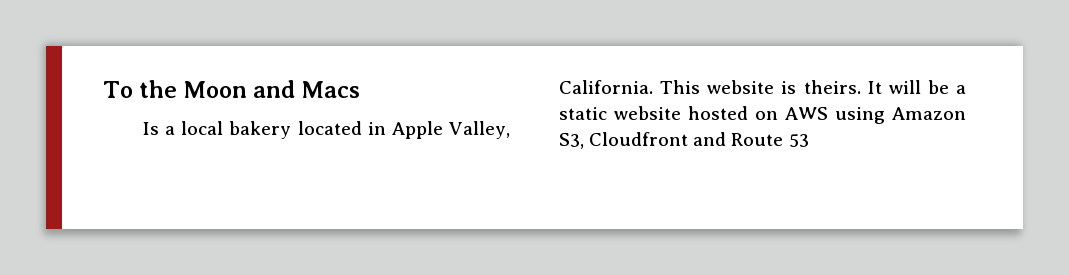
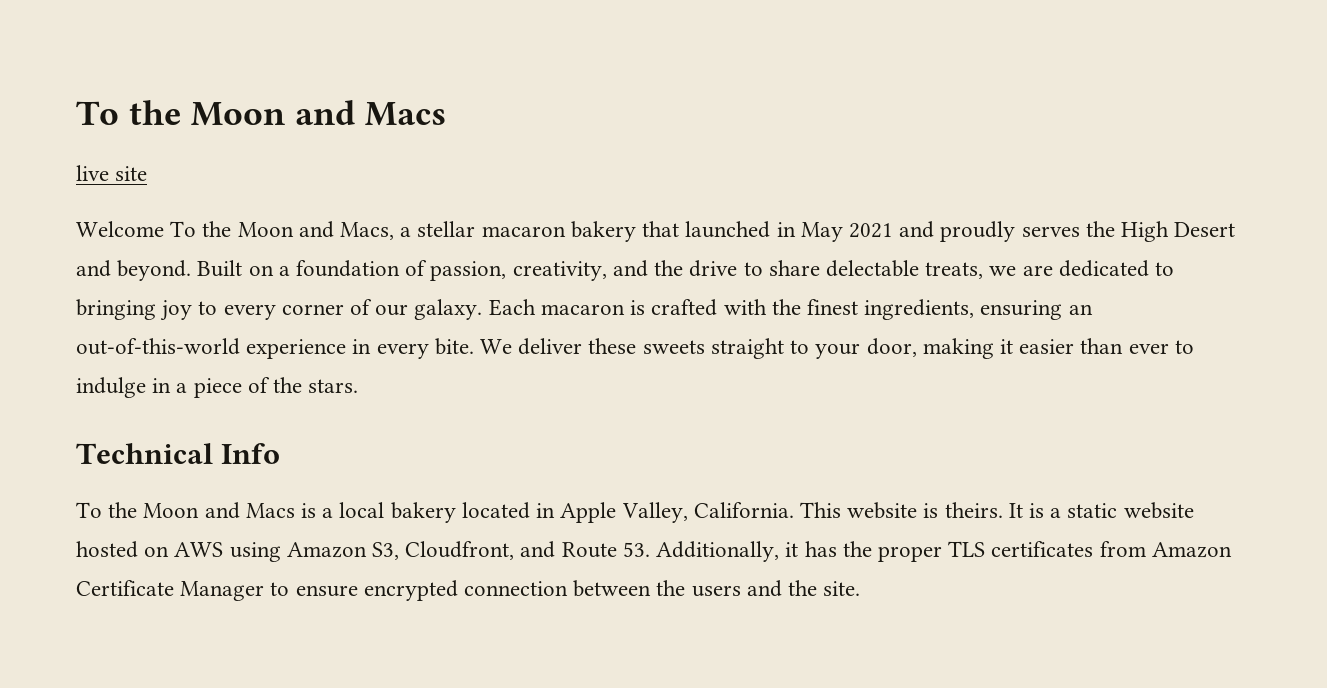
- Is a local bakery located in Apple Valley, California.
+ live site
+ Welcome To the Moon and Macs, a stellar macaron bakery that launched in May 2021 and proudly serves the High Desert and beyond. Built on a foundation of passion, creativity, and the drive to share delectable treats, we are dedicated to bringing joy to every corner of our galaxy. Each macaron is crafted with the finest ingredients, ensuring an out-of-this-world experience in every bite. We deliver these sweets straight to your door, making it easier than ever to indulge in a piece of the stars.
+ Technical Info
+ To the Moon and Macs is a local bakery located in Apple Valley, California.
- It will be a static website hosted on AWS using Amazon S3, Cloudfront and Route 53
+ It is a static website hosted on AWS using Amazon S3, Cloudfront, and Route 53. Additionally, it has the proper TLS certificates from Amazon Certificate Manager to ensure encrypted connection between the users and the site.

